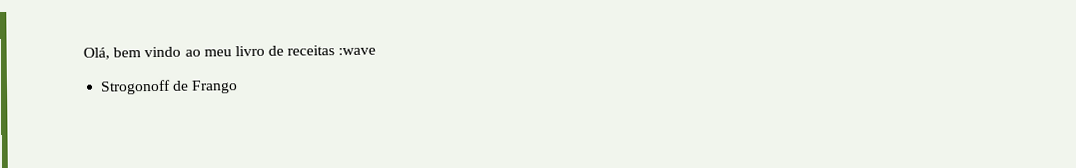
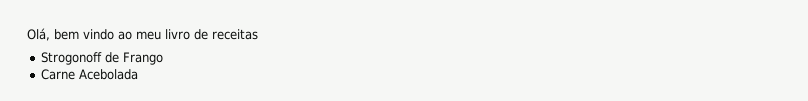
- Olá, bem vindo ao meu livro de receitas :wave
+ Olá, bem vindo ao meu livro de receitas
+ Carne Acebolada

